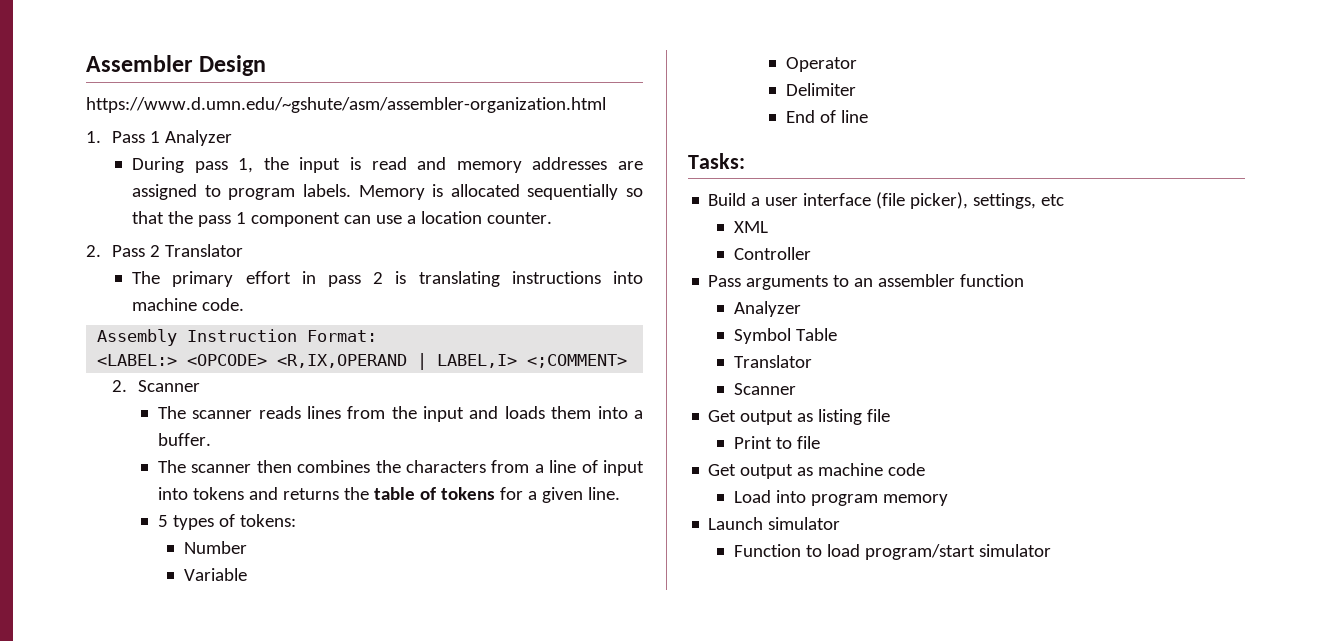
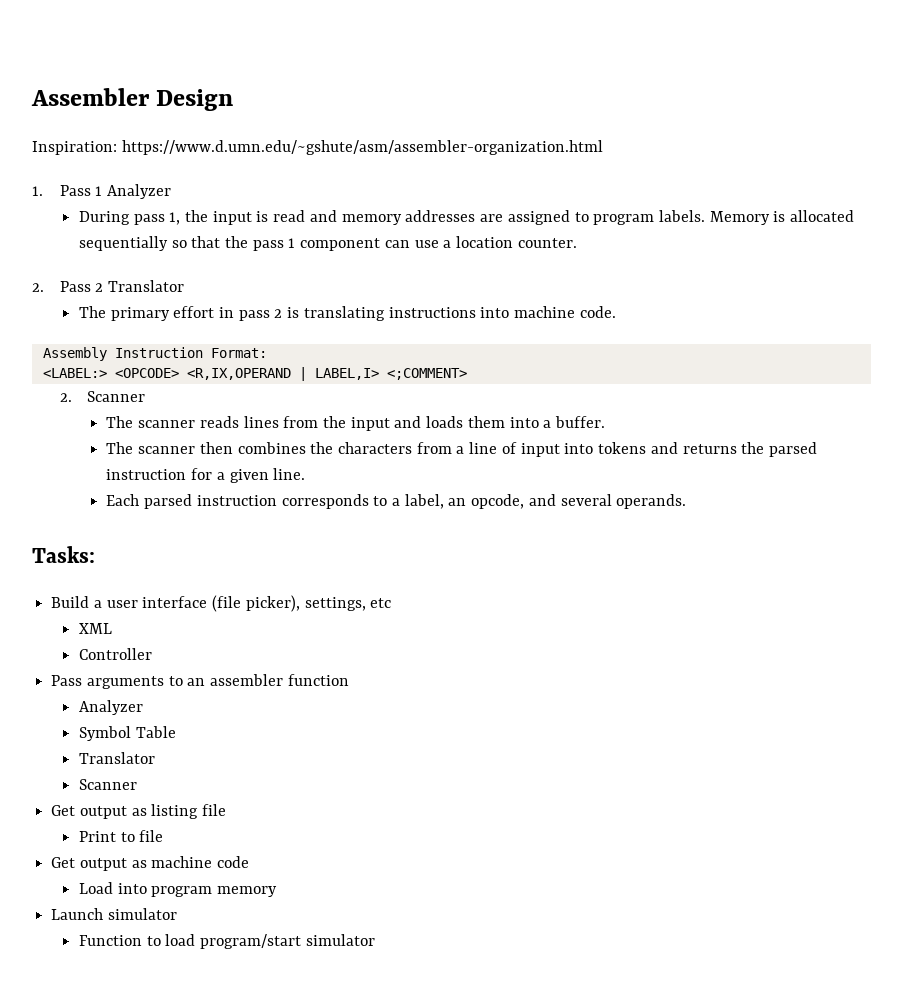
- https://www.d.umn.edu/~gshute/asm/assembler-organization.html
+ Inspiration: https://www.d.umn.edu/~gshute/asm/assembler-organization.html
- The scanner then combines the characters from a line of input into tokens and returns the table of tokens for a given line.
+ The scanner then combines the characters from a line of input into tokens and returns the parsed instruction for a given line.
- 5 types of tokens:
- Number
- Variable
- Operator
- Delimiter
- End of line
+ Each parsed instruction corresponds to a label, an opcode, and several operands.

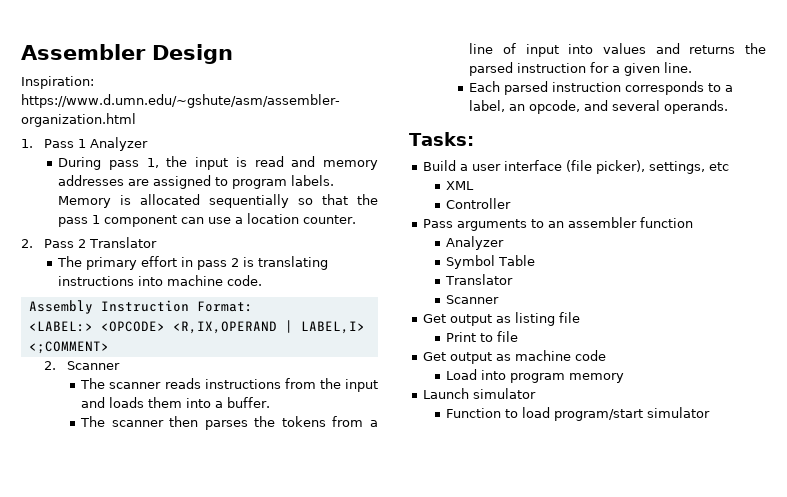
- The scanner reads lines from the input and loads them into a buffer.
+ The scanner reads instructions from the input and loads them into a buffer.
- The scanner then combines the characters from a line of input into tokens and returns the parsed instruction for a given line.
+ The scanner then parses the tokens from a line of input into values and returns the parsed instruction for a given line.

